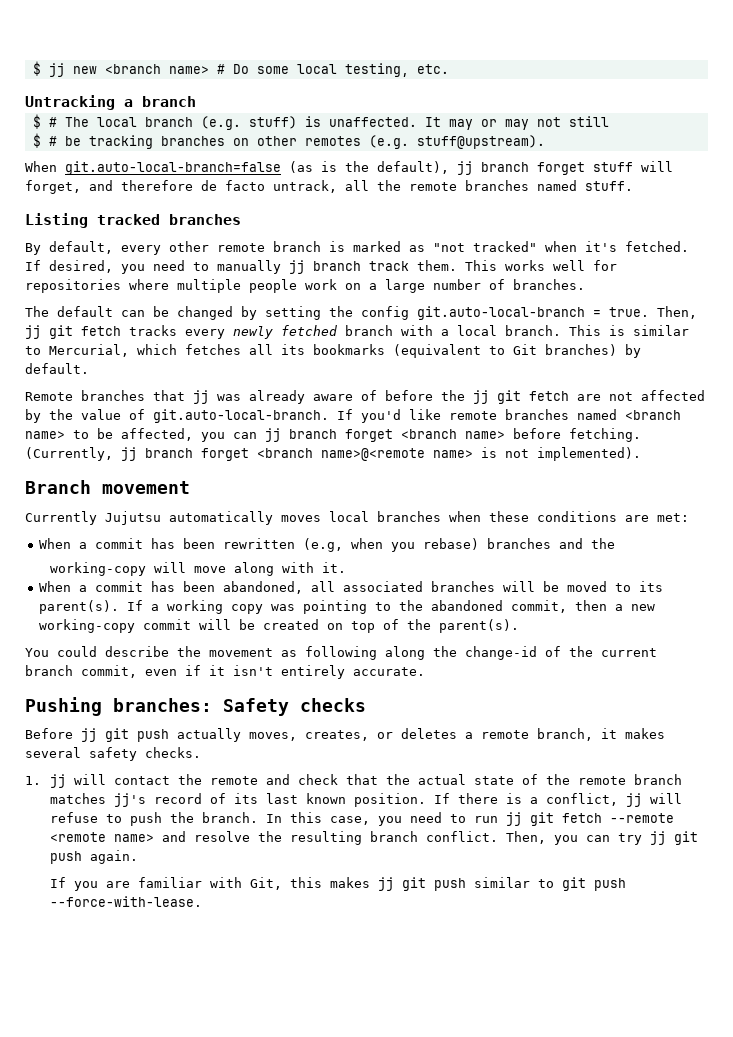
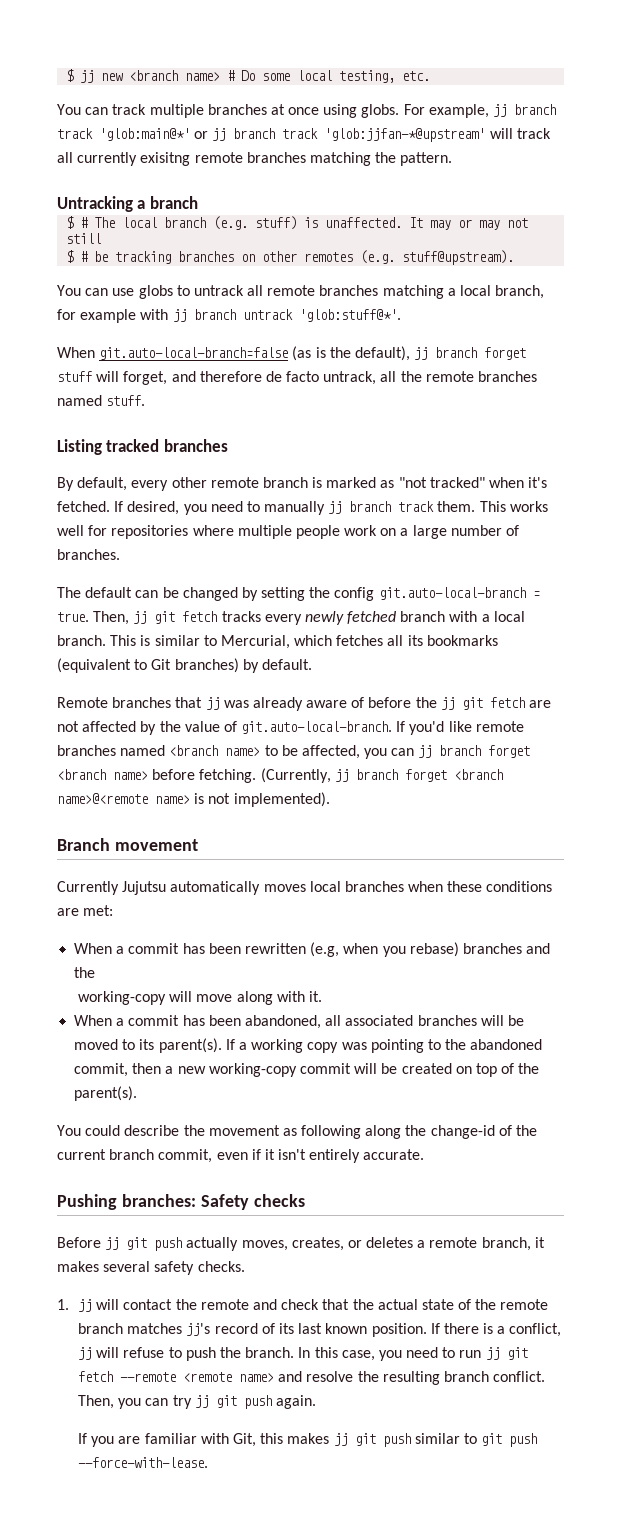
+ You can track multiple branches at once using globs. For example, jj branch track 'glob:main@*' or jj branch track 'glob:jjfan-*@upstream' will track all currently exisitng remote branches matching the pattern.
+ You can use globs to untrack all remote branches matching a local branch, for example with jj branch untrack 'glob:stuff@*'.

